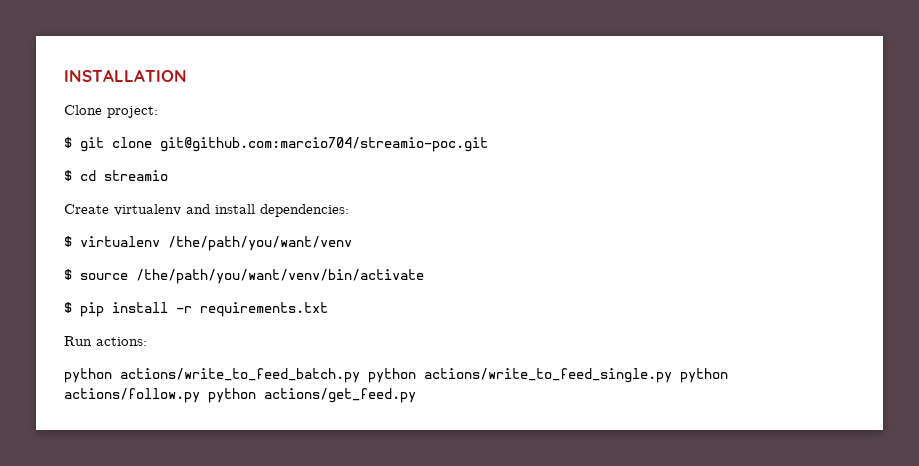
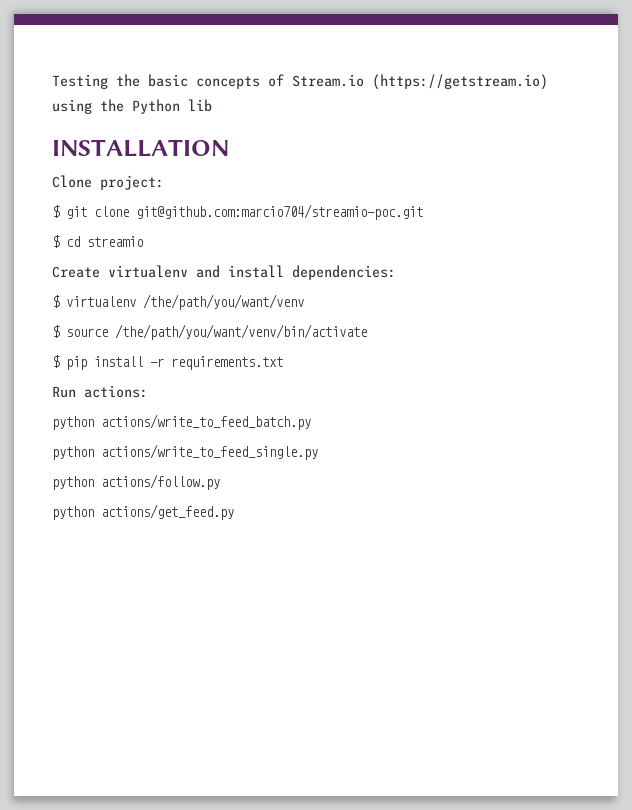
+ Testing the basic concepts of Stream.io (https://getstream.io) using the Python lib
- python actions/write_to_feed_batch.py python actions/write_to_feed_single.py python actions/follow.py python actions/get_feed.py
+ python actions/write_to_feed_batch.py
+ python actions/write_to_feed_single.py
+ python actions/follow.py
+ python actions/get_feed.py

